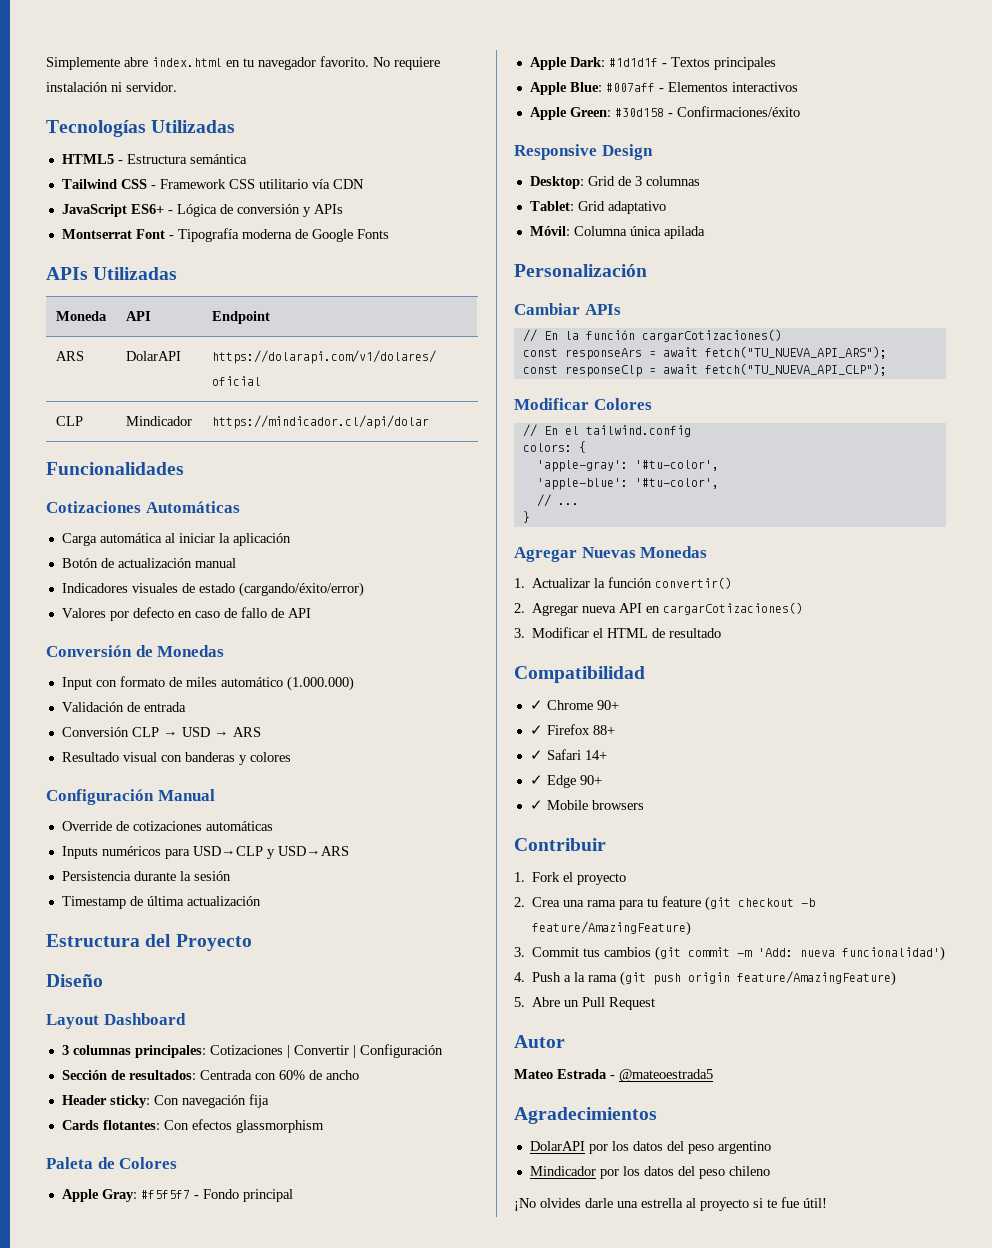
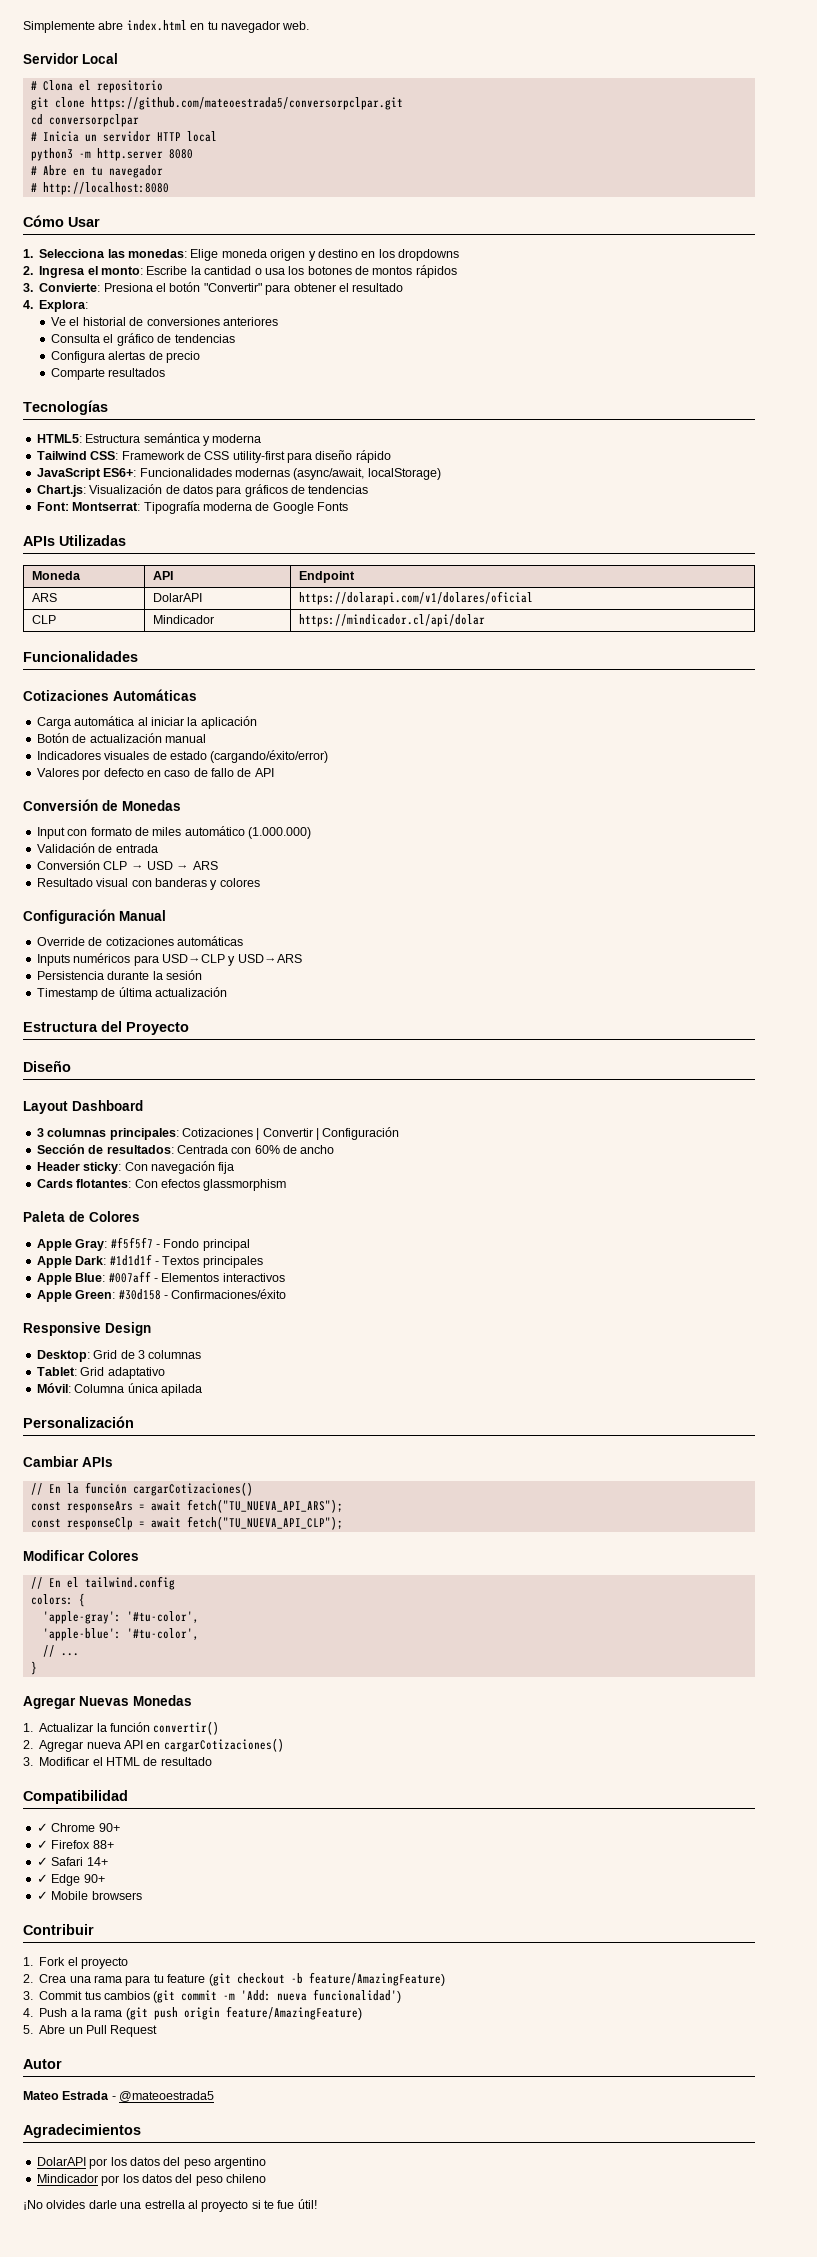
- Simplemente abre index.html en tu navegador favorito. No requiere instalación ni servidor.
- Tecnologías Utilizadas
- HTML5 - Estructura semántica
+ Simplemente abre index.html en tu navegador web.
+ Servidor Local
+ # Clona el repositorio
+ git clone https://github.com/mateoestrada5/conversorpclpar.git
+ cd conversorpclpar
+ # Inicia un servidor HTTP local
+ python3 -m http.server 8080
+ # Abre en tu navegador
+ # http://localhost:8080
+ Cómo Usar
+ 1. Selecciona las monedas: Elige moneda origen y destino en los dropdowns
+ 2. Ingresa el monto: Escribe la cantidad o usa los botones de montos rápidos
+ 3. Convierte: Presiona el botón "Convertir" para obtener el resultado
+ 4. Explora:
+ Ve el historial de conversiones anteriores
+ Consulta el gráfico de tendencias
+ Configura alertas de precio
+ Comparte resultados
+ Tecnologías
+ HTML5: Estructura semántica y moderna
- Tailwind CSS - Framework CSS utilitario vía CDN
- JavaScript ES6+ - Lógica de conversión y APIs
- Montserrat Font - Tipografía moderna de Google Fonts
+ Tailwind CSS: Framework de CSS utility-first para diseño rápido
+ JavaScript ES6+: Funcionalidades modernas (async/await, localStorage)
+ Chart.js: Visualización de datos para gráficos de tendencias
+ Font: Montserrat: Tipografía moderna de Google Fonts

